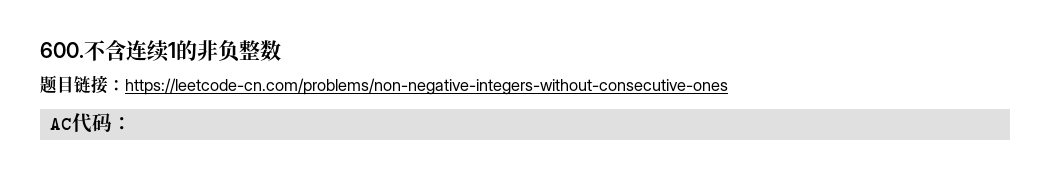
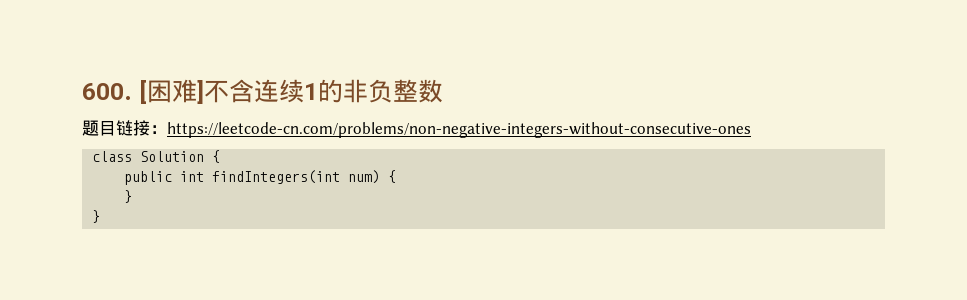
- 600.不含连续1的非负整数
+ 600. [困难]不含连续1的非负整数
- AC代码：
+ class Solution {
+ public int findIntegers(int num) {
+ }
+ }

